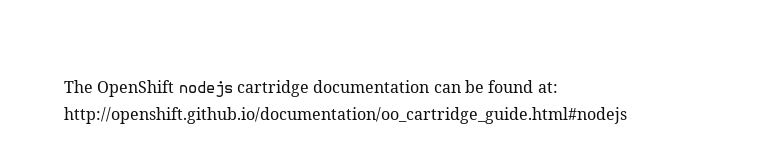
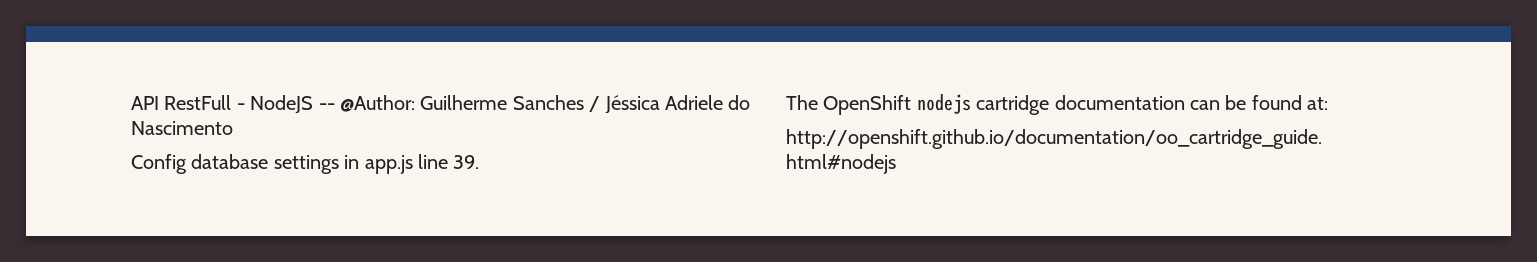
+ API RestFull - NodeJS -- @Author: Guilherme Sanches / Jéssica Adriele do Nascimento
+ Config database settings in app.js line 39.

